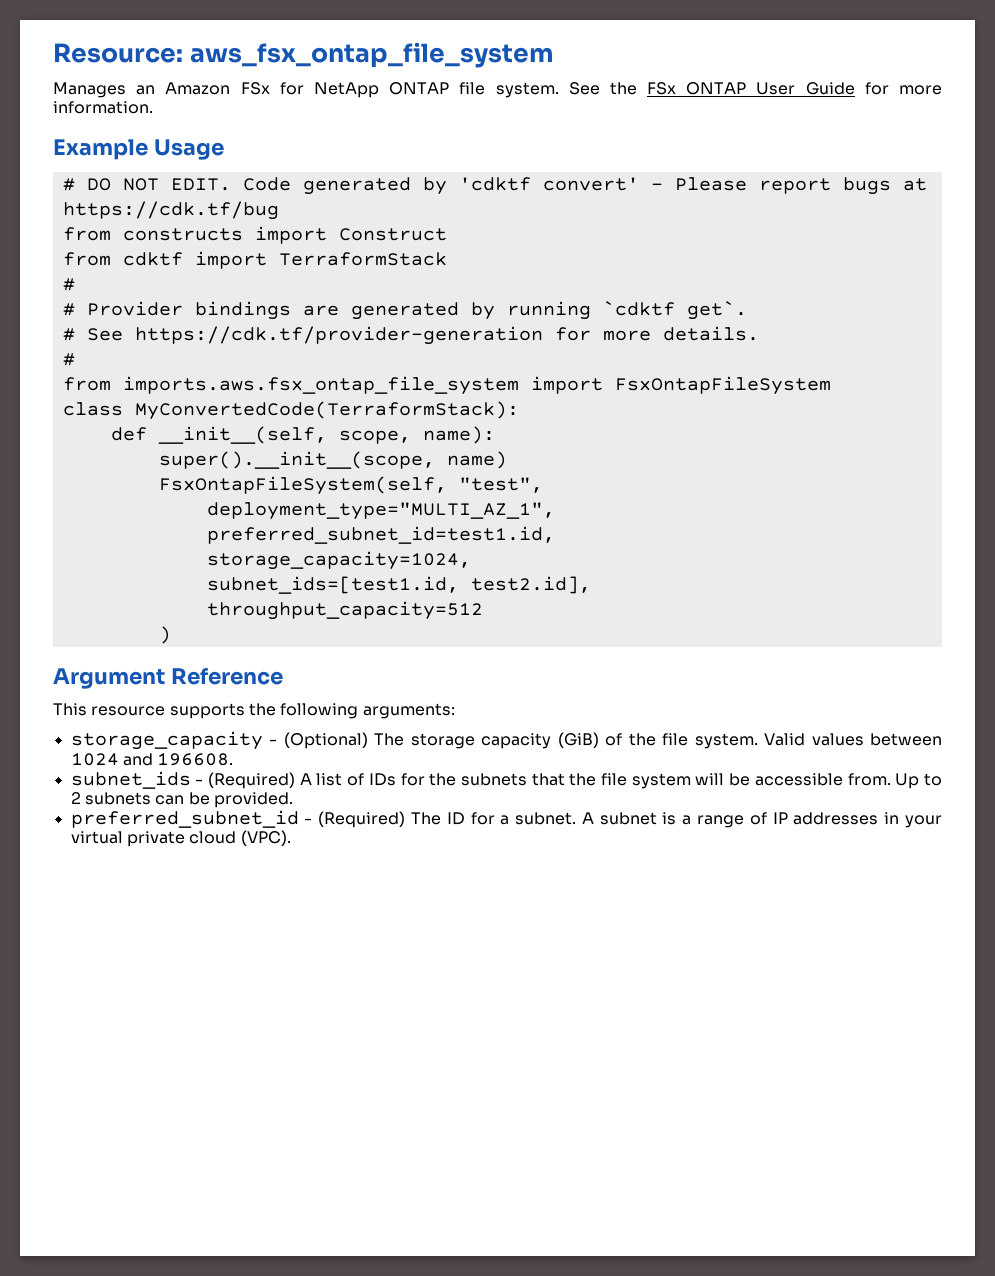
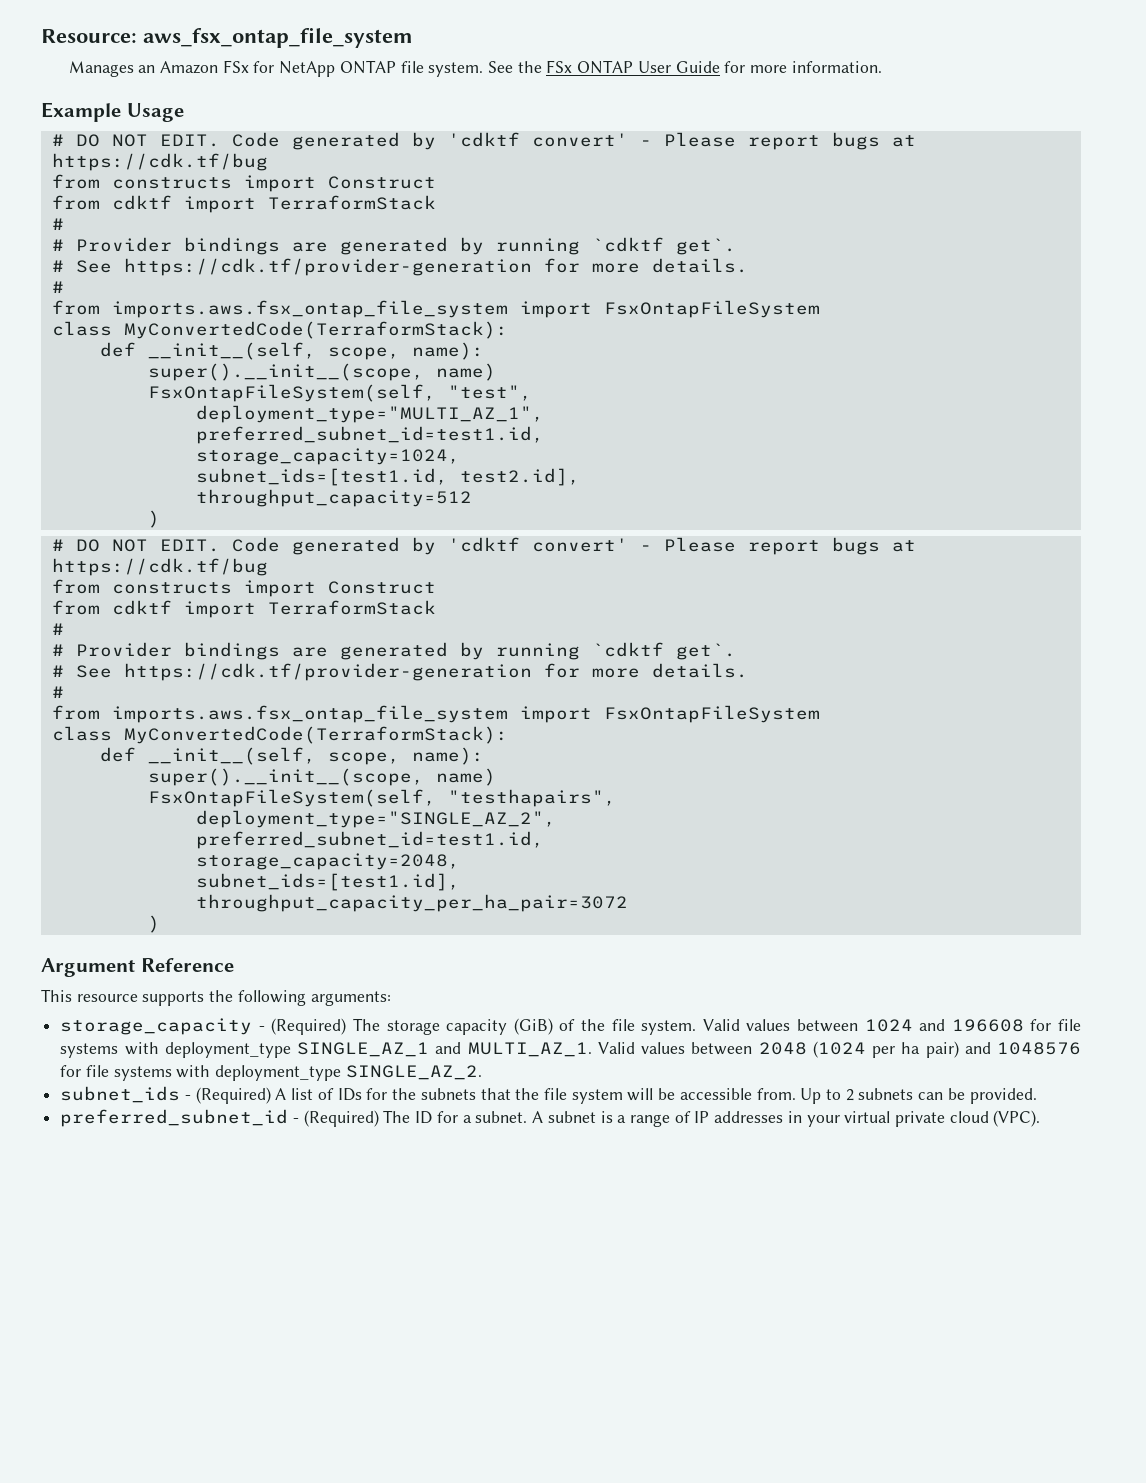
  throughput_capacity=512
+ )
+ # DO NOT EDIT. Code generated by 'cdktf convert' - Please report bugs at https://cdk.tf/bug
+ from constructs import Construct
+ from cdktf import TerraformStack
+ #
+ # Provider bindings are generated by running `cdktf get`.
+ # See https://cdk.tf/provider-generation for more details.
+ #
+ from imports.aws.fsx_ontap_file_system import FsxOntapFileSystem
+ class MyConvertedCode(TerraformStack):
+ def __init__(self, scope, name):
+ super().__init__(scope, name)
+ FsxOntapFileSystem(self, "testhapairs",
+ deployment_type="SINGLE_AZ_2",
+ preferred_subnet_id=test1.id,
+ storage_capacity=2048,
+ subnet_ids=[test1.id],
+ throughput_capacity_per_ha_pair=3072
- storage_capacity - (Optional) The storage capacity (GiB) of the file system.
+ storage_capacity - (Required) The storage capacity (GiB) of the file system.
- Valid values between 1024 and 196608.
+ Valid values between 1024 and 196608 for file systems with deployment_type SINGLE_AZ_1 and MULTI_AZ_1. Valid values between 2048 (1024 per ha pair) and 1048576 for file systems with deployment_type SINGLE_AZ_2.

